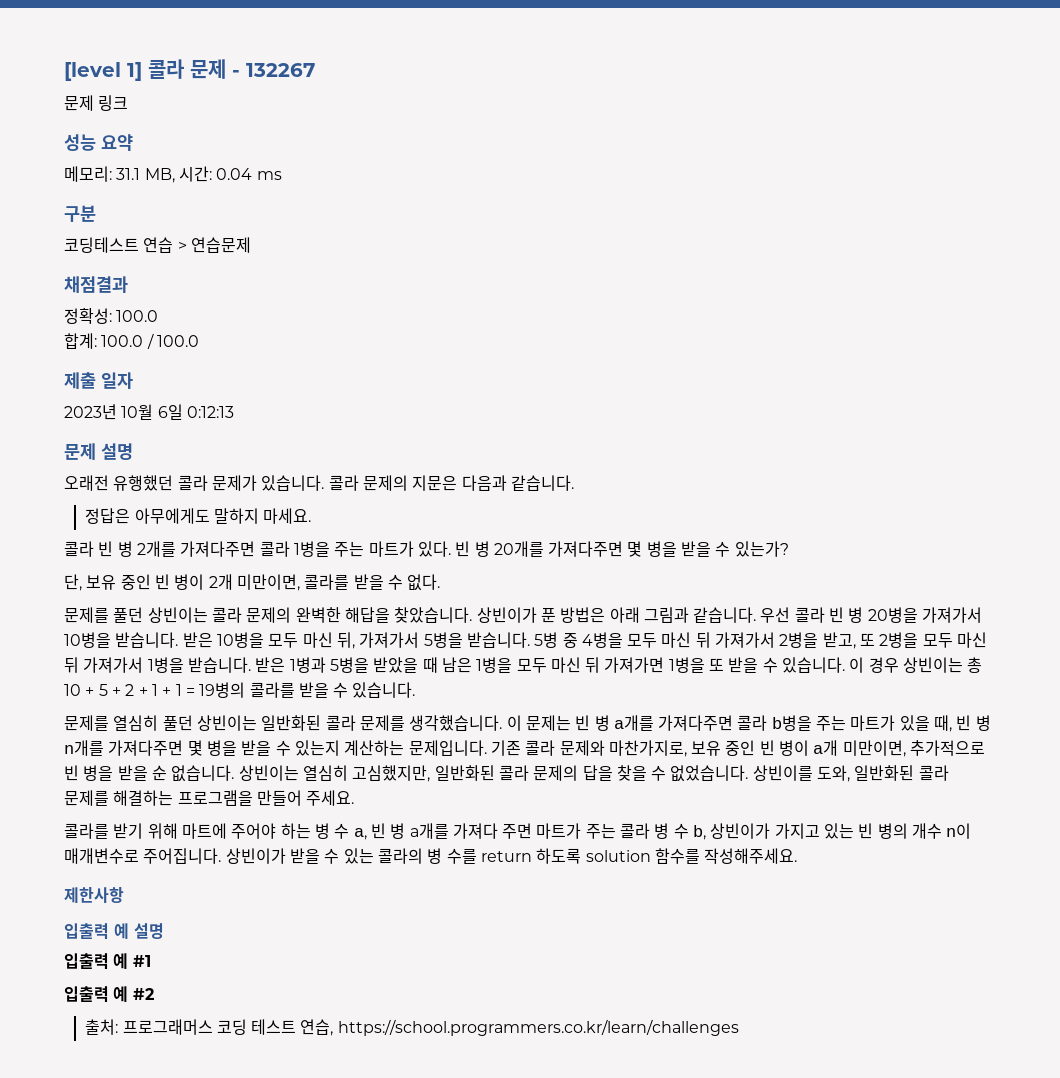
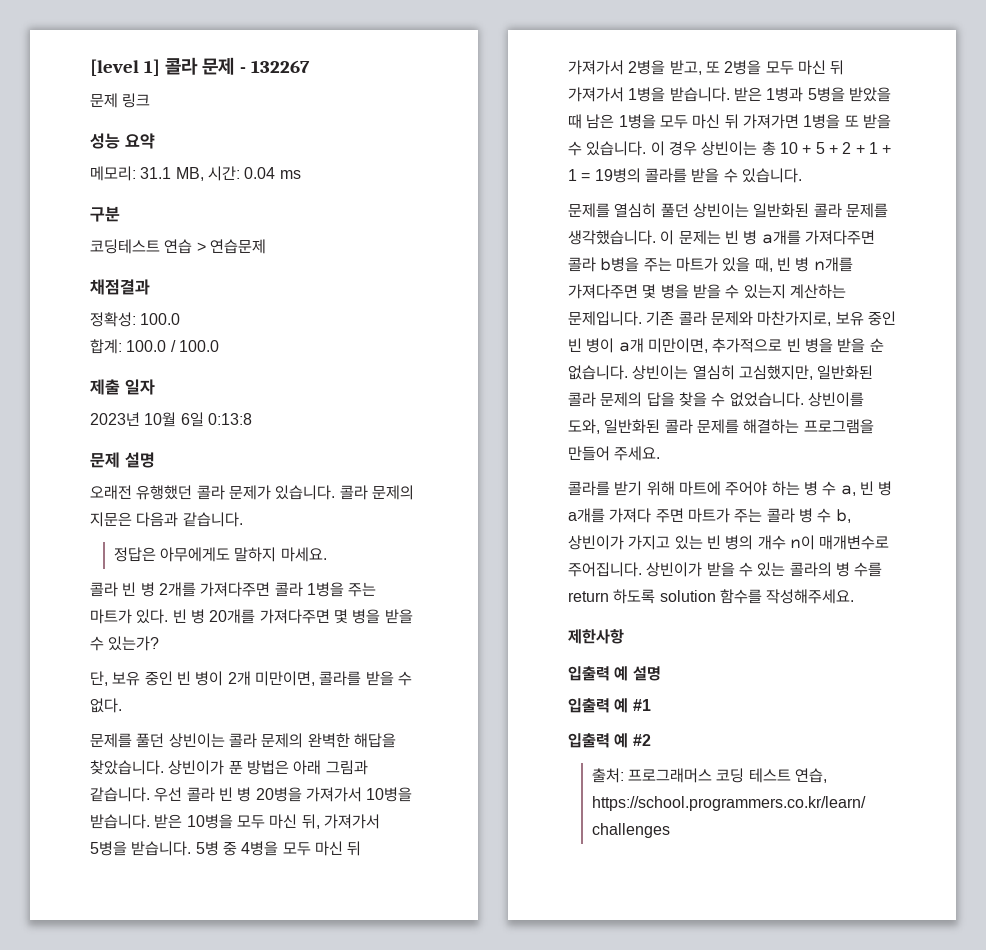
- 2023년 10월 6일 0:12:13
+ 2023년 10월 6일 0:13:8

